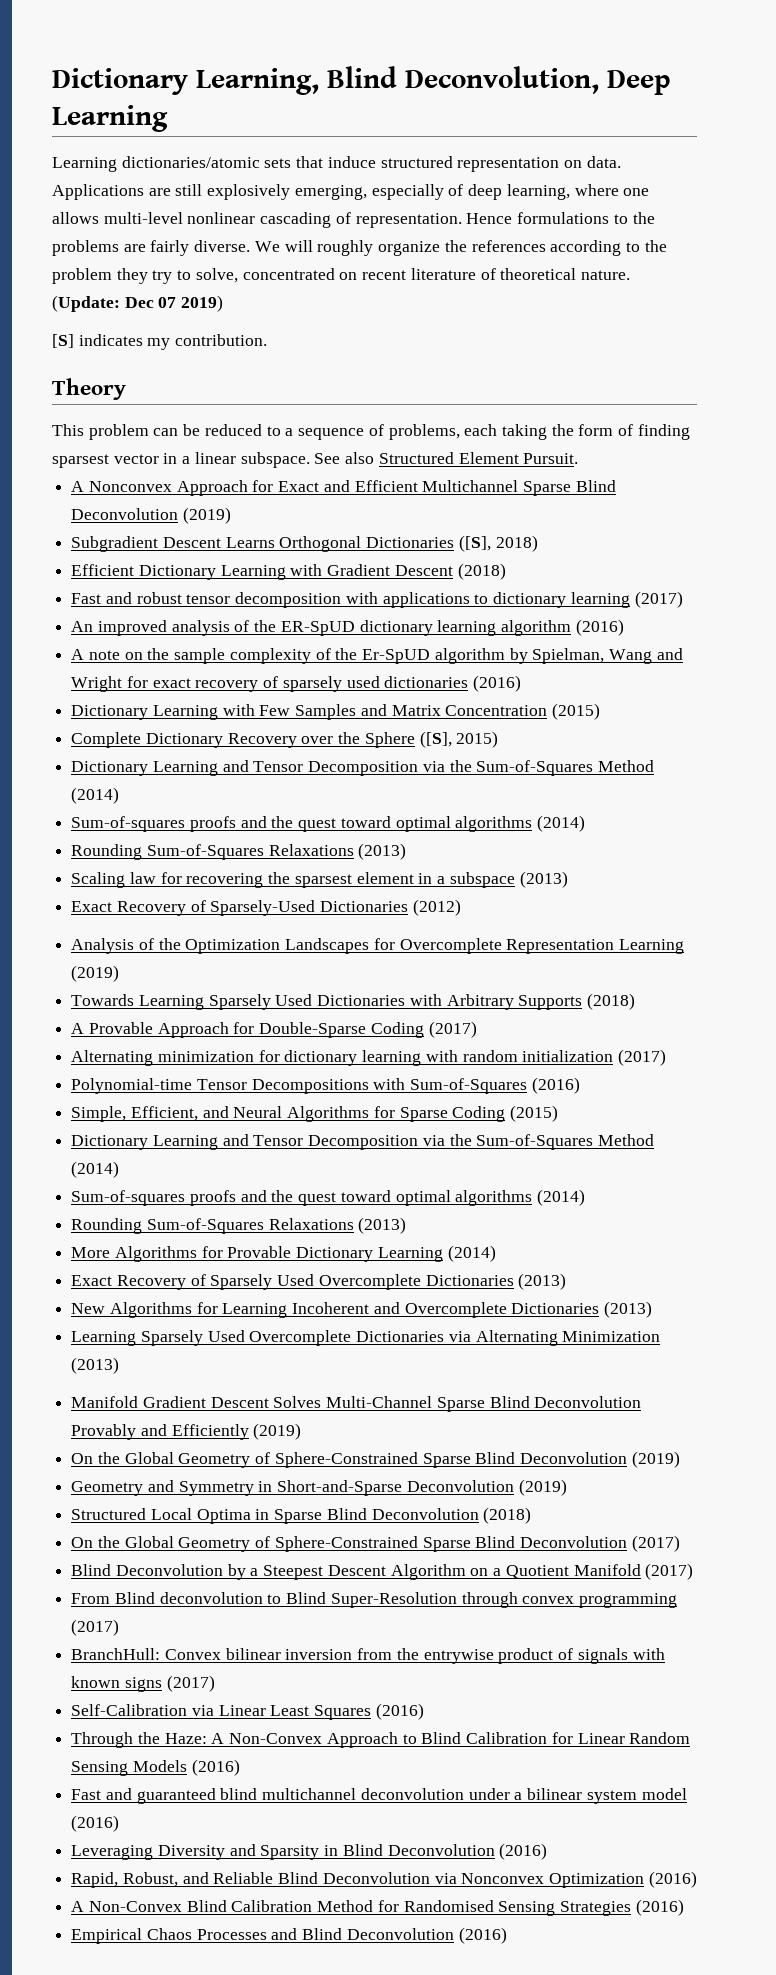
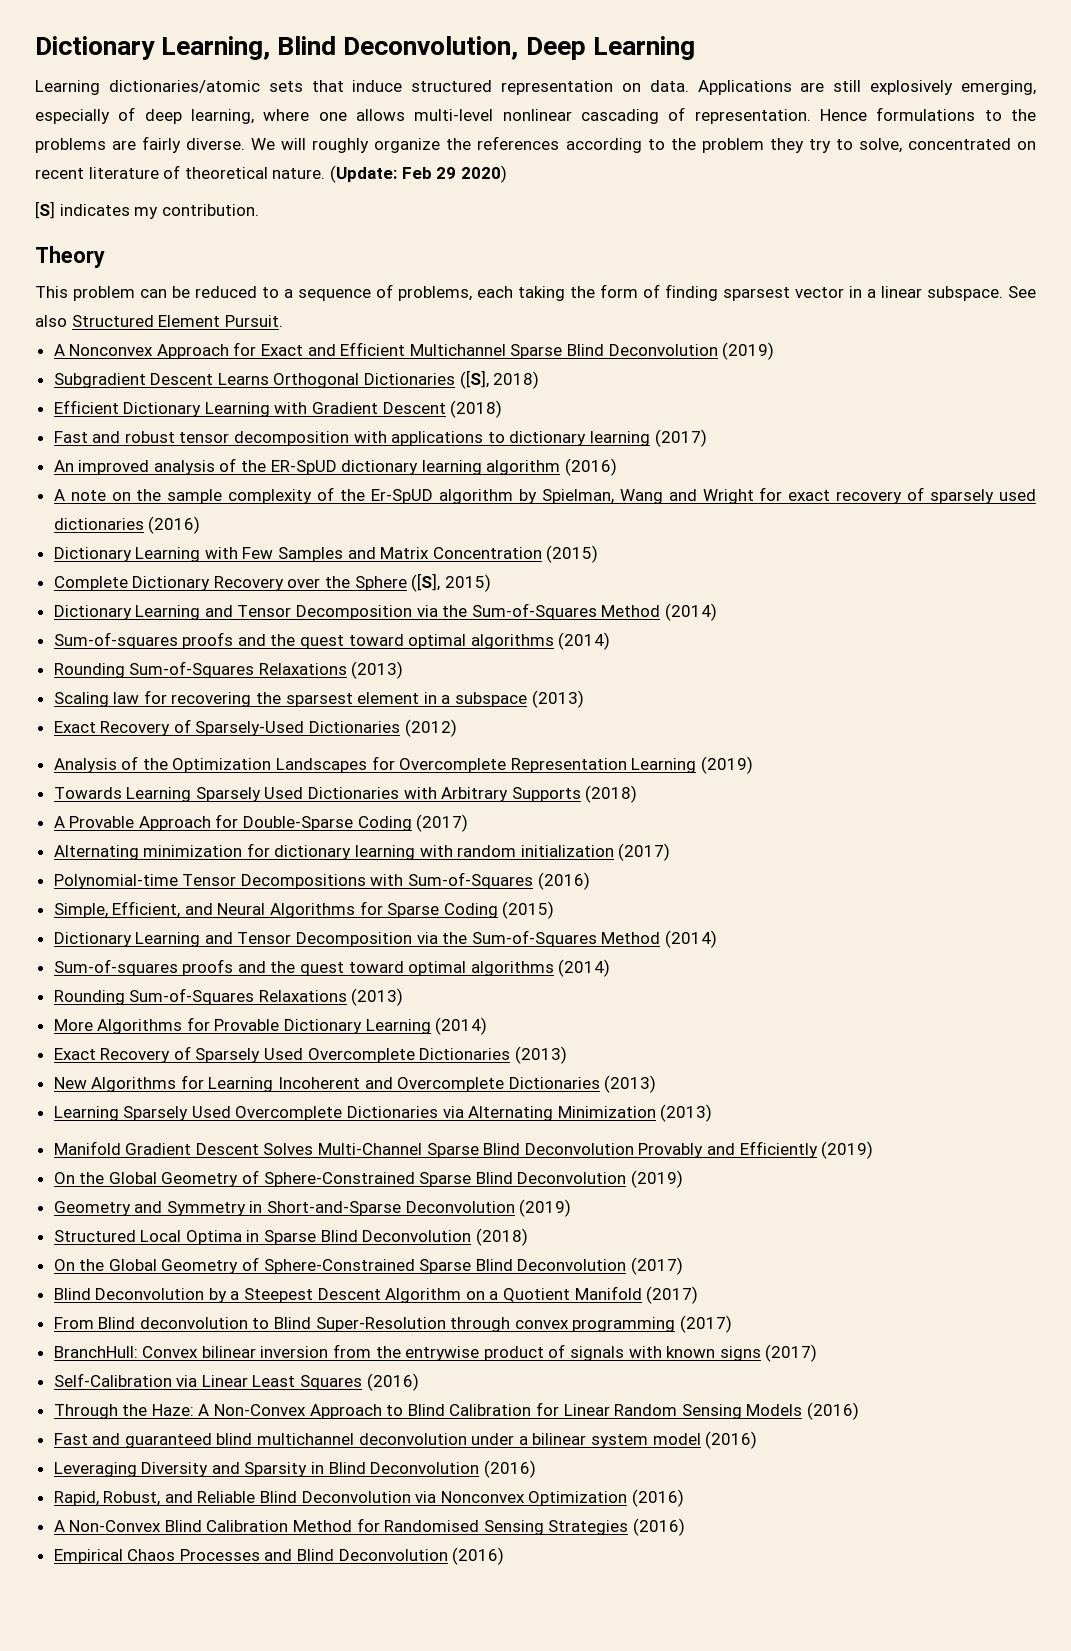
- (Update: Dec 07 2019)
+ (Update: Feb 29 2020)

